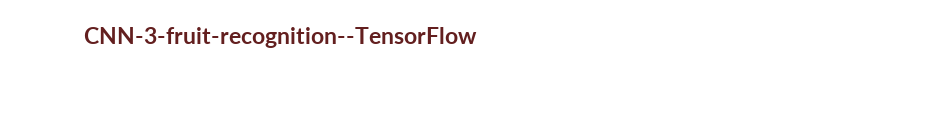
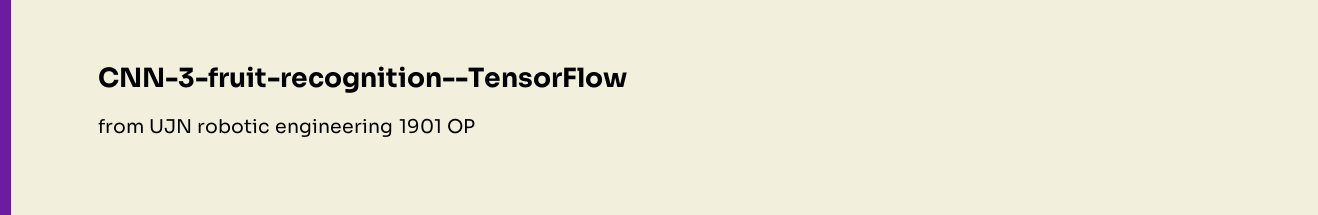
+ from UJN robotic engineering 1901 OP

